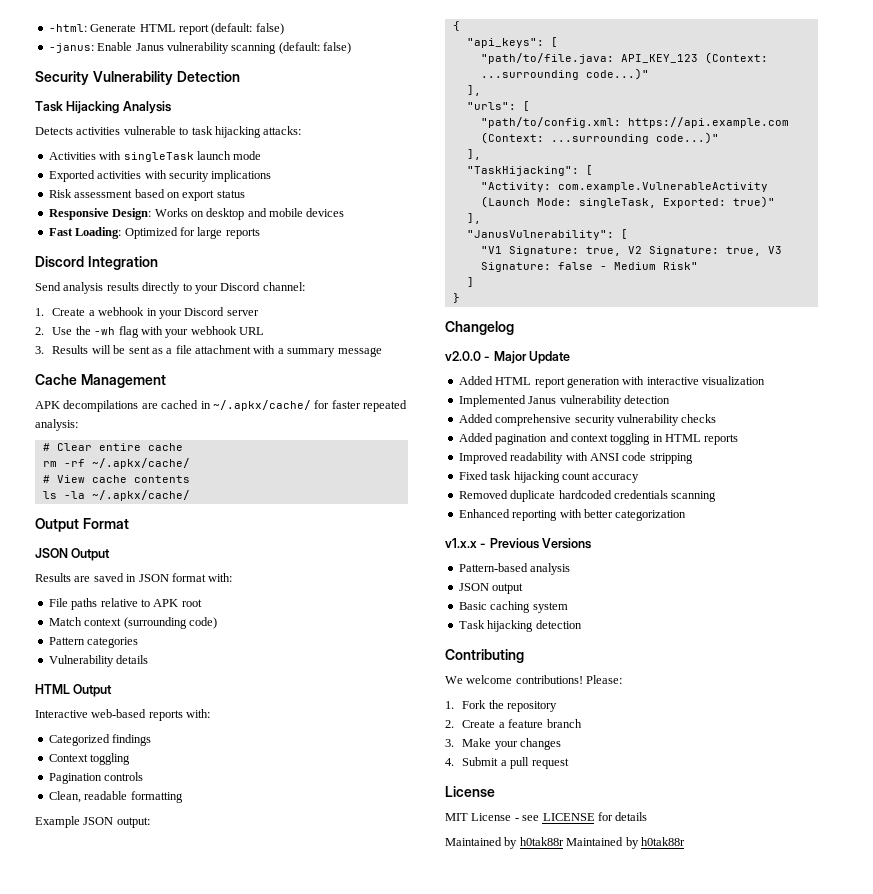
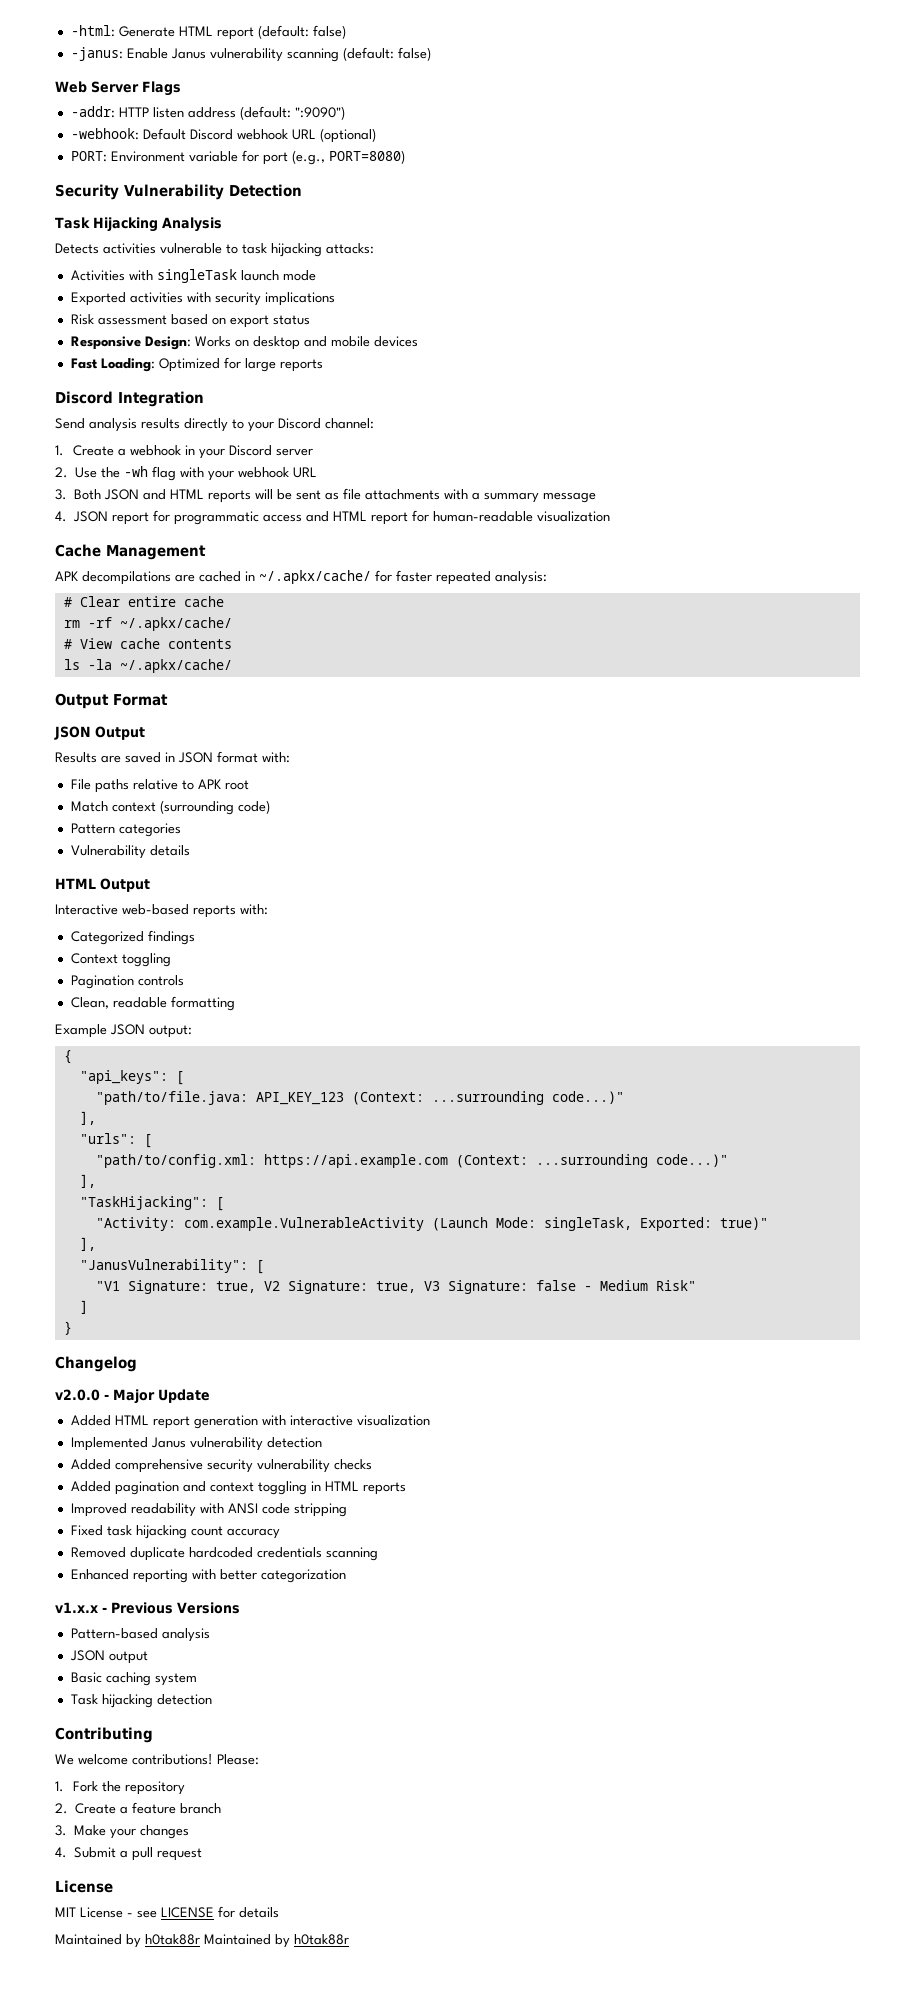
+ Web Server Flags
+ -addr: HTTP listen address (default: ":9090")
+ -webhook: Default Discord webhook URL (optional)
+ PORT: Environment variable for port (e.g., PORT=8080)
- 3. Results will be sent as a file attachment with a summary message
+ 3. Both JSON and HTML reports will be sent as file attachments with a summary message
+ 4. JSON report for programmatic access and HTML report for human-readable visualization

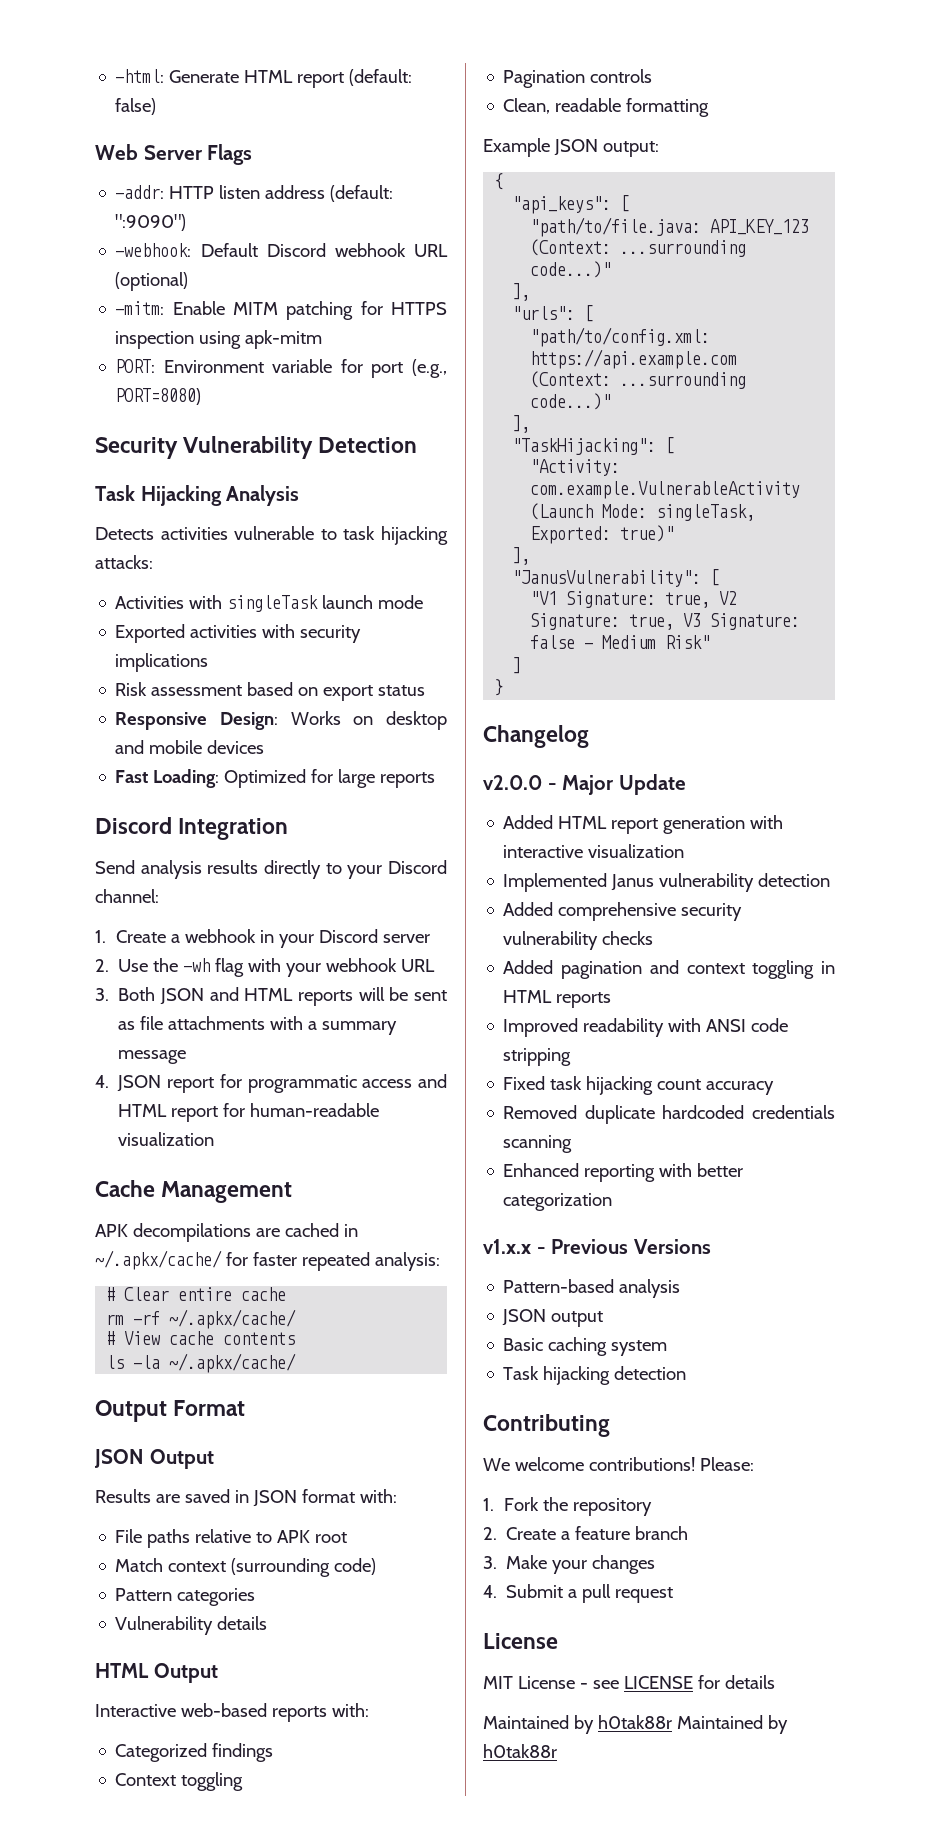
- -janus: Enable Janus vulnerability scanning (default: false)
+ -mitm: Enable MITM patching for HTTPS inspection using apk-mitm

